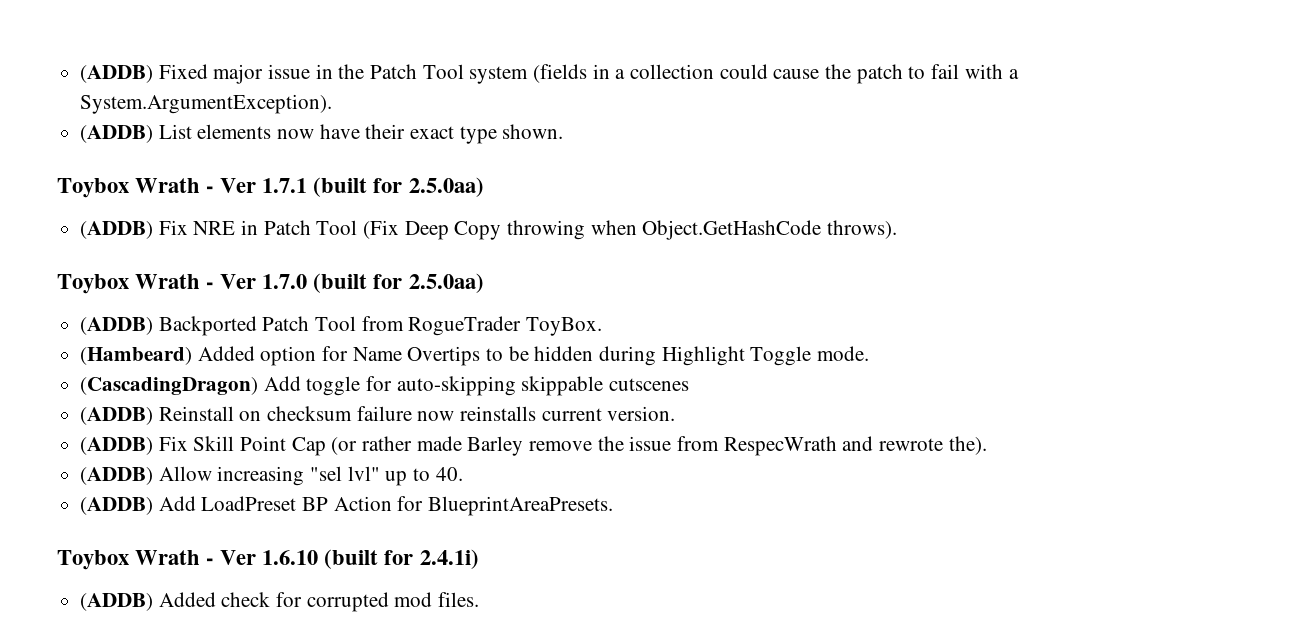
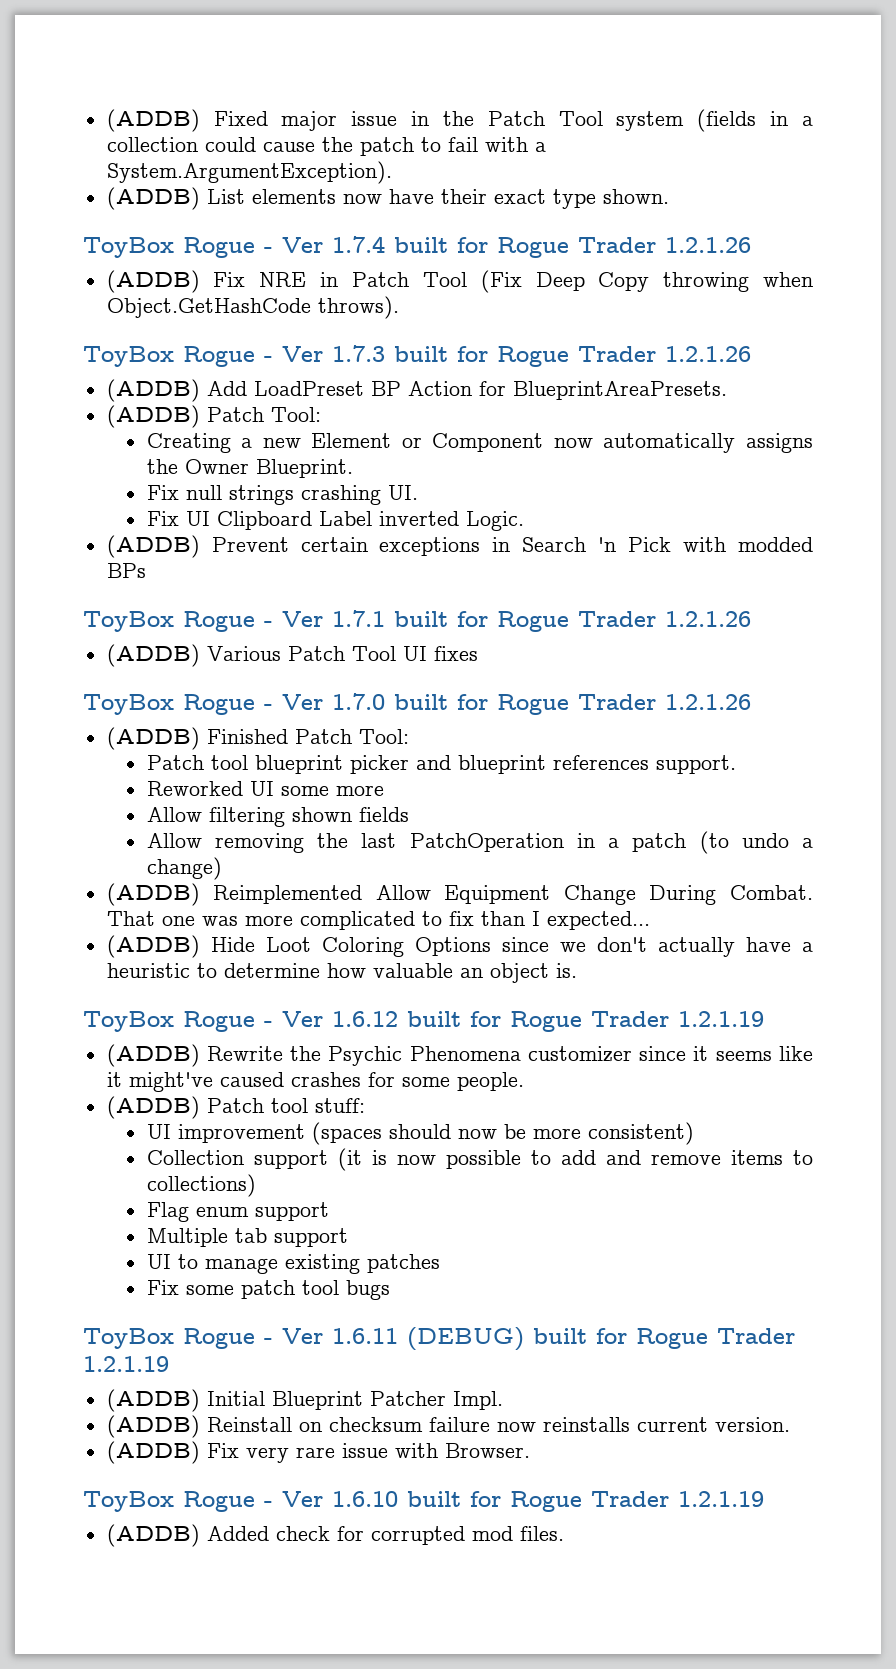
- Toybox Wrath - Ver 1.7.1 (built for 2.5.0aa)
+ ToyBox Rogue - Ver 1.7.4 built for Rogue Trader 1.2.1.26
- Toybox Wrath - Ver 1.7.0 (built for 2.5.0aa)
- (ADDB) Backported Patch Tool from RogueTrader ToyBox.
- (Hambeard) Added option for Name Overtips to be hidden during Highlight Toggle mode.
- (CascadingDragon) Add toggle for auto-skipping skippable cutscenes
+ ToyBox Rogue - Ver 1.7.3 built for Rogue Trader 1.2.1.26
+ (ADDB) Add LoadPreset BP Action for BlueprintAreaPresets.
+ (ADDB) Patch Tool:
+ Creating a new Element or Component now automatically assigns the Owner Blueprint.
+ Fix null strings crashing UI.
+ Fix UI Clipboard Label inverted Logic.
+ (ADDB) Prevent certain exceptions in Search 'n Pick with modded BPs
+ ToyBox Rogue - Ver 1.7.1 built for Rogue Trader 1.2.1.26
+ (ADDB) Various Patch Tool UI fixes
+ ToyBox Rogue - Ver 1.7.0 built for Rogue Trader 1.2.1.26
+ (ADDB) Finished Patch Tool:
+ Patch tool blueprint picker and blueprint references support.
+ Reworked UI some more
+ Allow filtering shown fields
+ Allow removing the last PatchOperation in a patch (to undo a change)
+ (ADDB) Reimplemented Allow Equipment Change During Combat. That one was more complicated to fix than I expected...
+ (ADDB) Hide Loot Coloring Options since we don't actually have a heuristic to determine how valuable an object is.
+ ToyBox Rogue - Ver 1.6.12 built for Rogue Trader 1.2.1.19
+ (ADDB) Rewrite the Psychic Phenomena customizer since it seems like it might've caused crashes for some people.
+ (ADDB) Patch tool stuff:
+ UI improvement (spaces should now be more consistent)
+ Collection support (it is now possible to add and remove items to collections)
+ Flag enum support
+ Multiple tab support
+ UI to manage existing patches
+ Fix some patch tool bugs
+ ToyBox Rogue - Ver 1.6.11 (DEBUG) built for Rogue Trader 1.2.1.19
+ (ADDB) Initial Blueprint Patcher Impl.
- (ADDB) Fix Skill Point Cap (or rather made Barley remove the issue from RespecWrath and rewrote the).
- (ADDB) Allow increasing "sel lvl" up to 40.
- (ADDB) Add LoadPreset BP Action for BlueprintAreaPresets.
- Toybox Wrath - Ver 1.6.10 (built for 2.4.1i)
+ (ADDB) Fix very rare issue with Browser.
+ ToyBox Rogue - Ver 1.6.10 built for Rogue Trader 1.2.1.19

